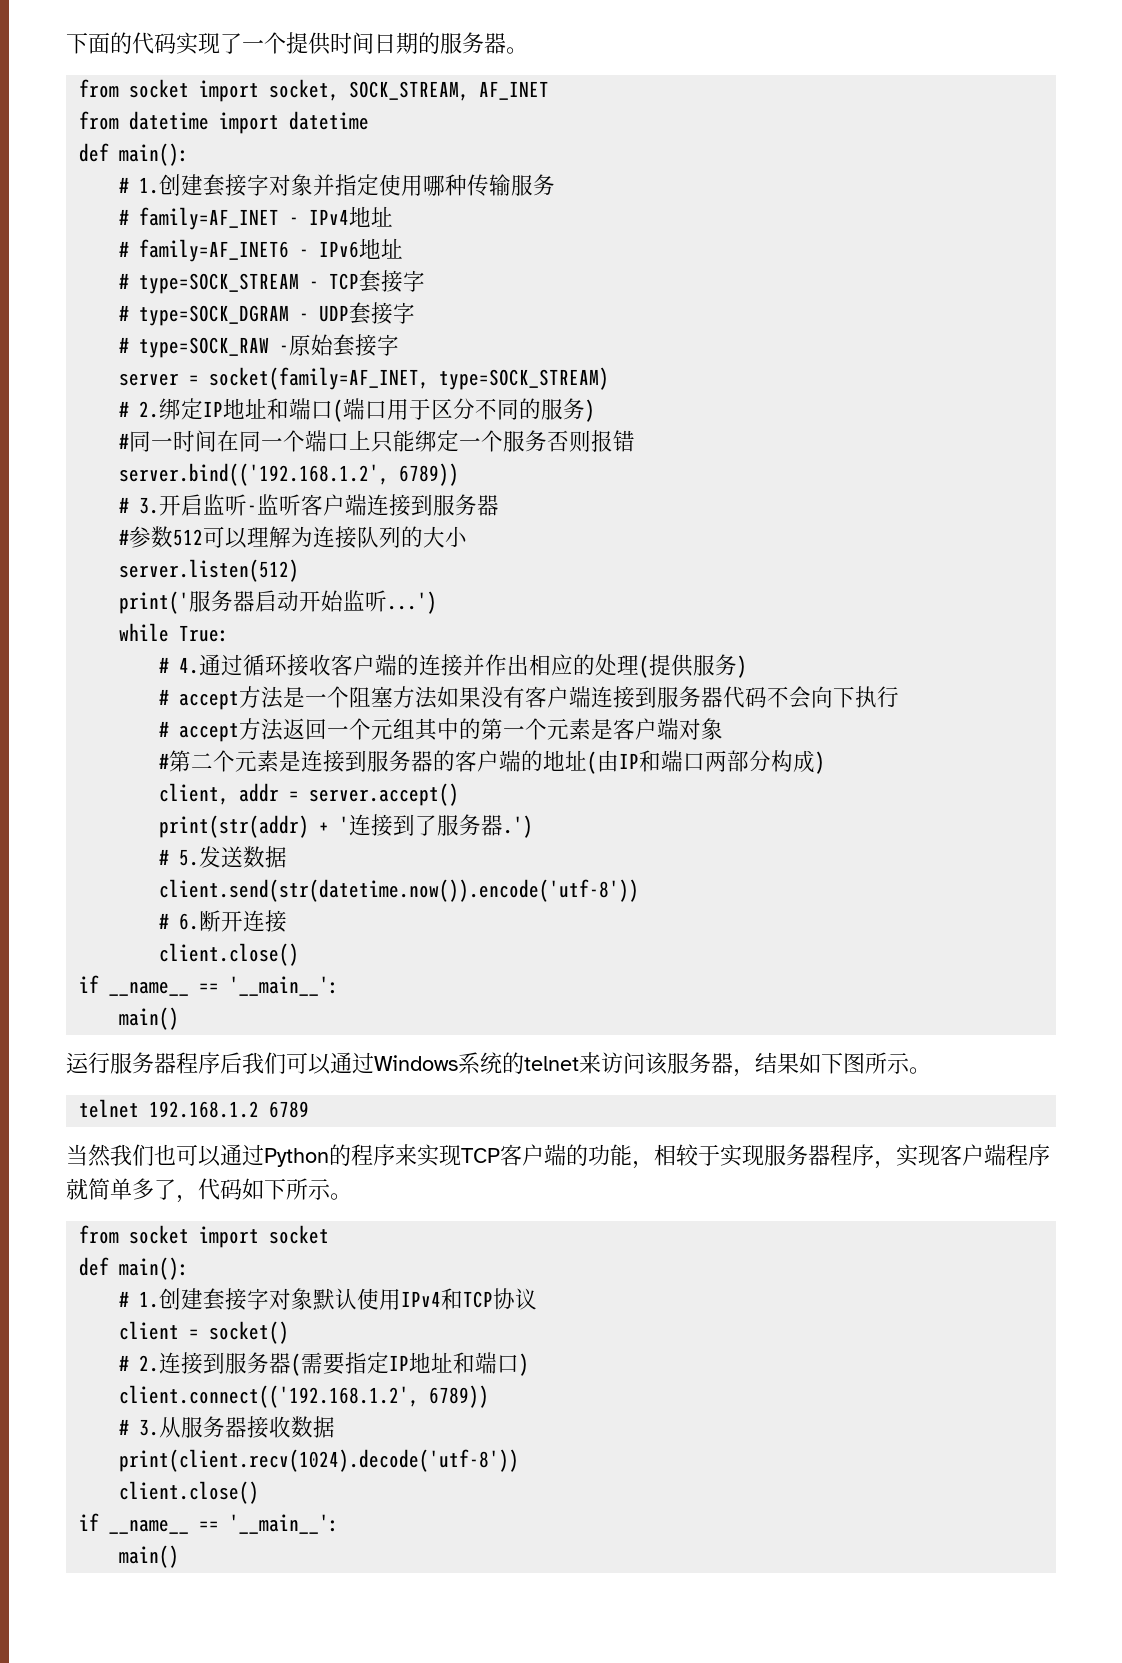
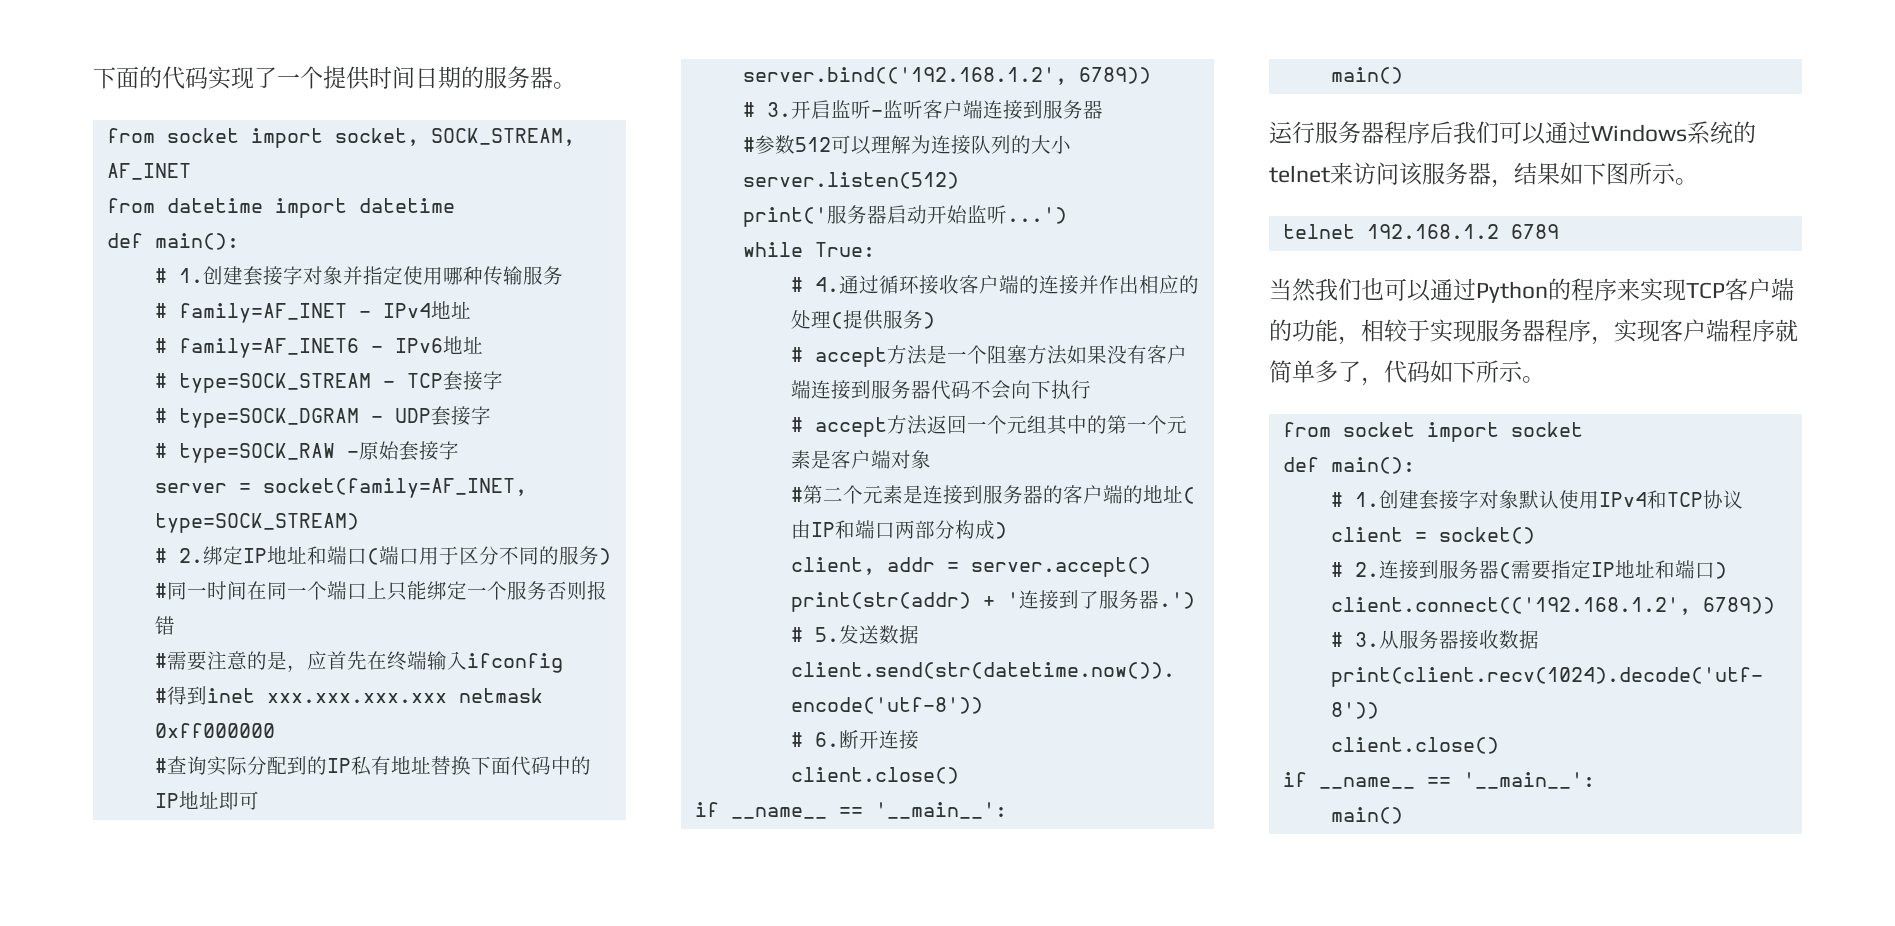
+ #需要注意的是，应首先在终端输入ifconfig
+ #得到inet xxx.xxx.xxx.xxx netmask 0xff000000
+ #查询实际分配到的IP私有地址替换下面代码中的IP地址即可

